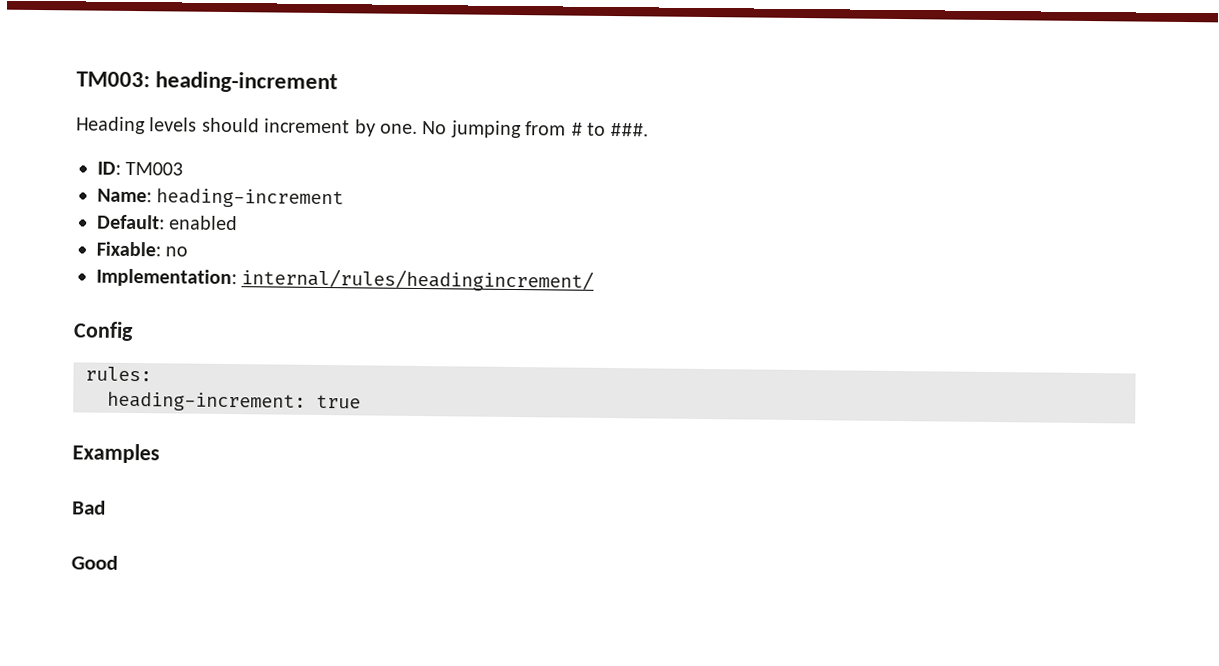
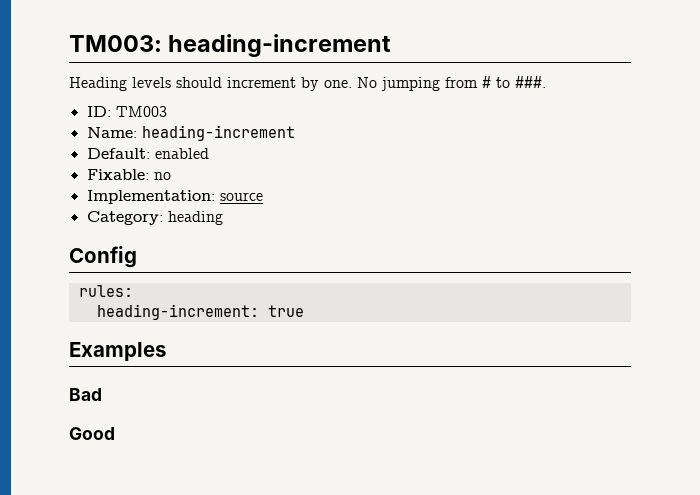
- Implementation: internal/rules/headingincrement/
+ Implementation: source
+ Category: heading

